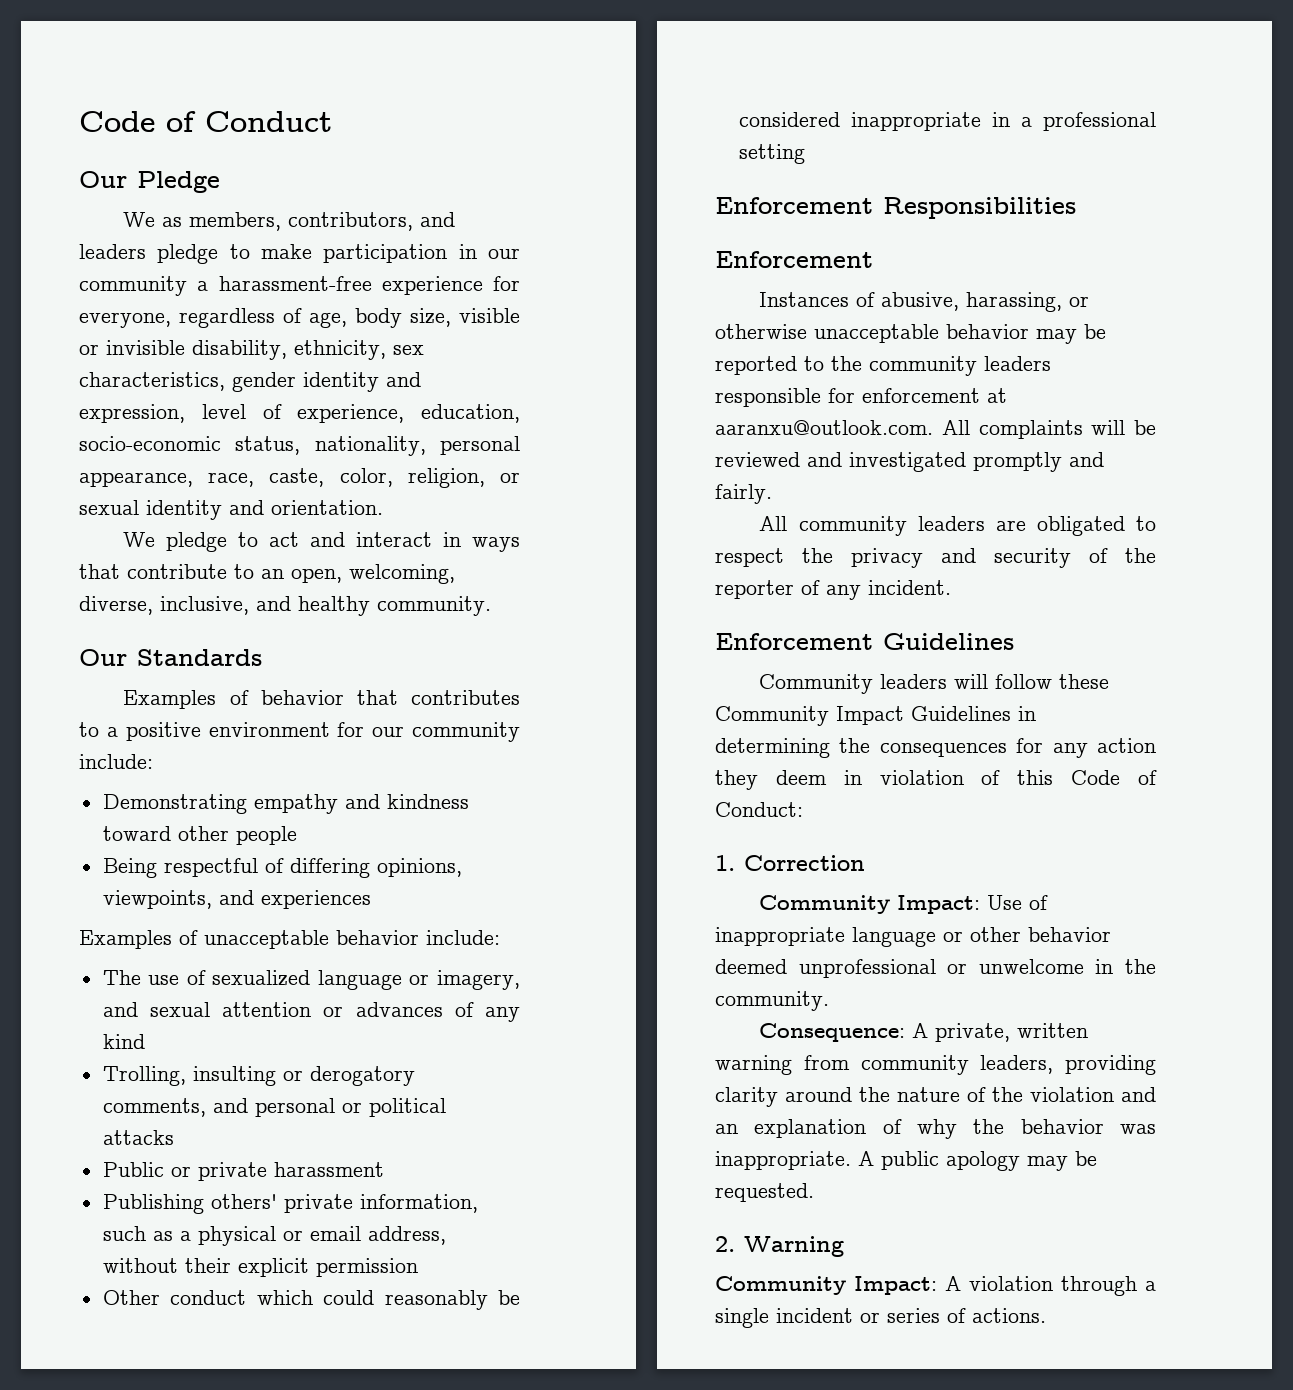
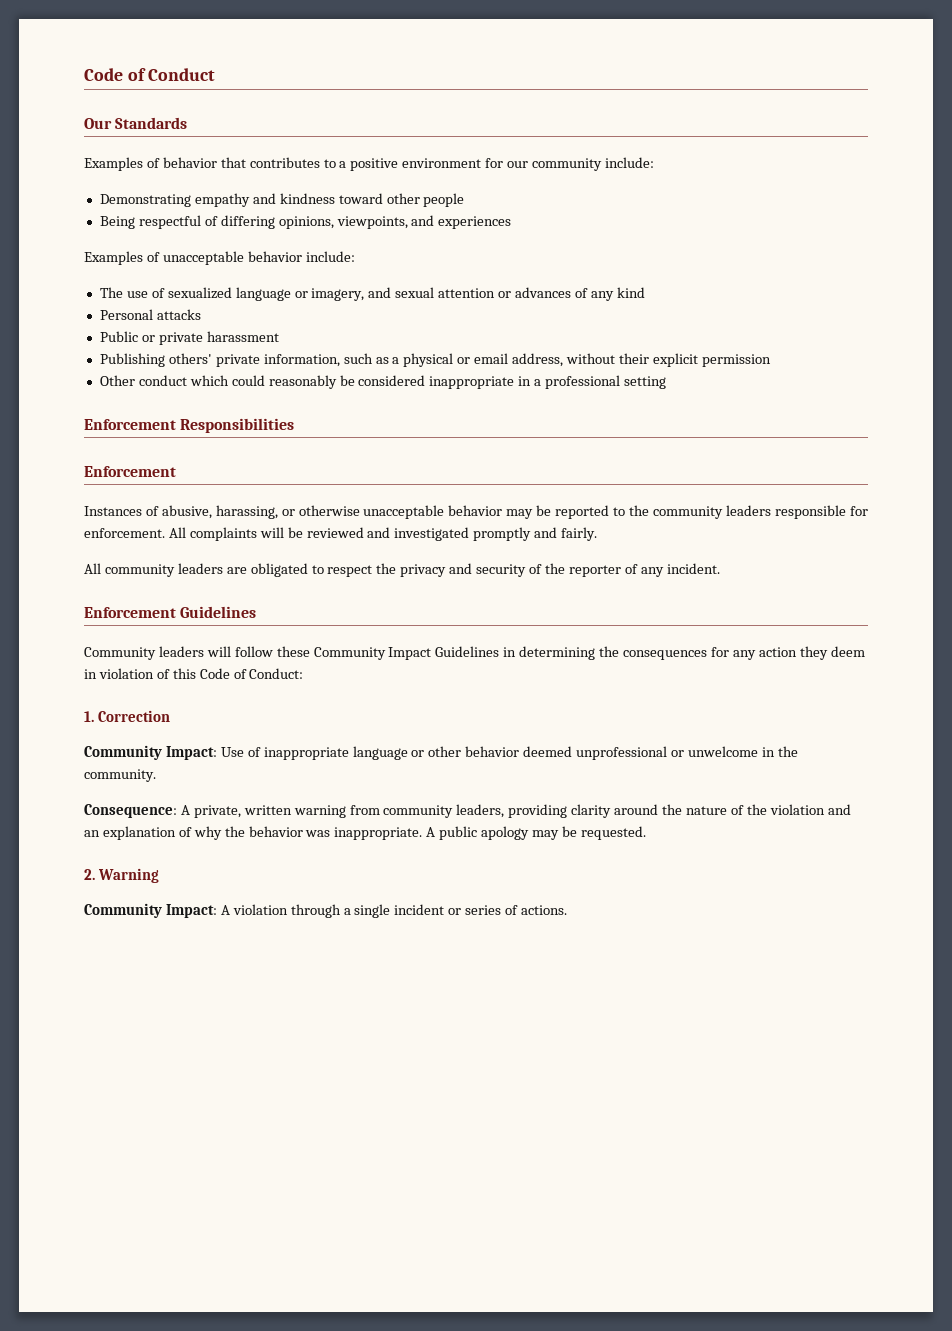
- Our Pledge
- We as members, contributors, and leaders pledge to make participation in our community a harassment-free experience for everyone, regardless of age, body size, visible or invisible disability, ethnicity, sex characteristics, gender identity and expression, level of experience, education, socio-economic status, nationality, personal appearance, race, caste, color, religion, or sexual identity and orientation.
- We pledge to act and interact in ways that contribute to an open, welcoming, diverse, inclusive, and healthy community.
- Trolling, insulting or derogatory comments, and personal or political attacks
+ Personal attacks
- Instances of abusive, harassing, or otherwise unacceptable behavior may be reported to the community leaders responsible for enforcement at aaranxu@outlook.com. All complaints will be reviewed and investigated promptly and fairly.
+ Instances of abusive, harassing, or otherwise unacceptable behavior may be reported to the community leaders responsible for enforcement. All complaints will be reviewed and investigated promptly and fairly.

